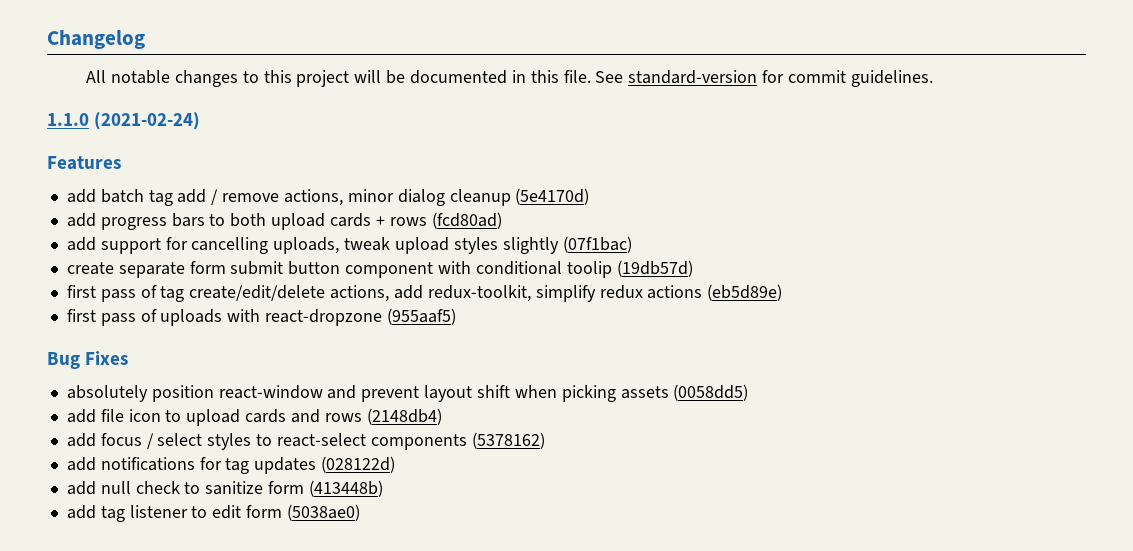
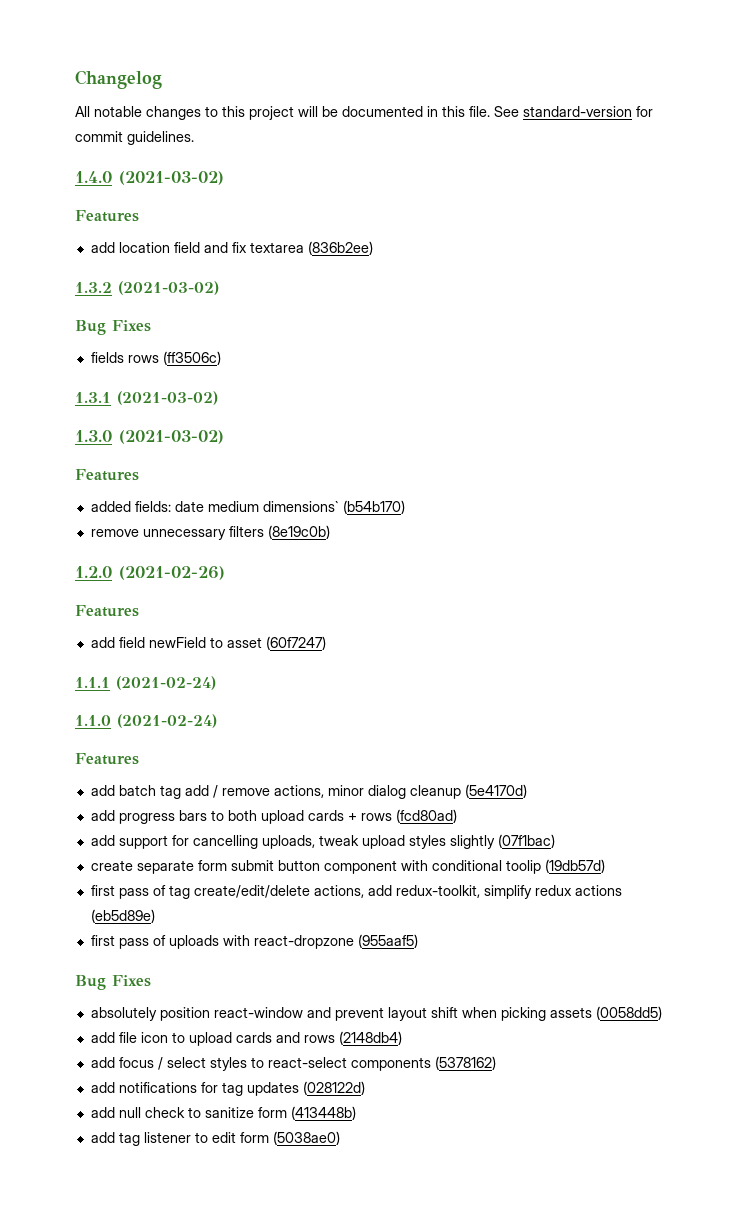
+ 1.4.0 (2021-03-02)
+ Features
+ add location field and fix textarea (836b2ee)
+ 1.3.2 (2021-03-02)
+ Bug Fixes
+ fields rows (ff3506c)
+ 1.3.1 (2021-03-02)
+ 1.3.0 (2021-03-02)
+ Features
+ added fields: date medium dimensions` (b54b170)
+ remove unnecessary filters (8e19c0b)
+ 1.2.0 (2021-02-26)
+ Features
+ add field newField to asset (60f7247)
+ 1.1.1 (2021-02-24)

